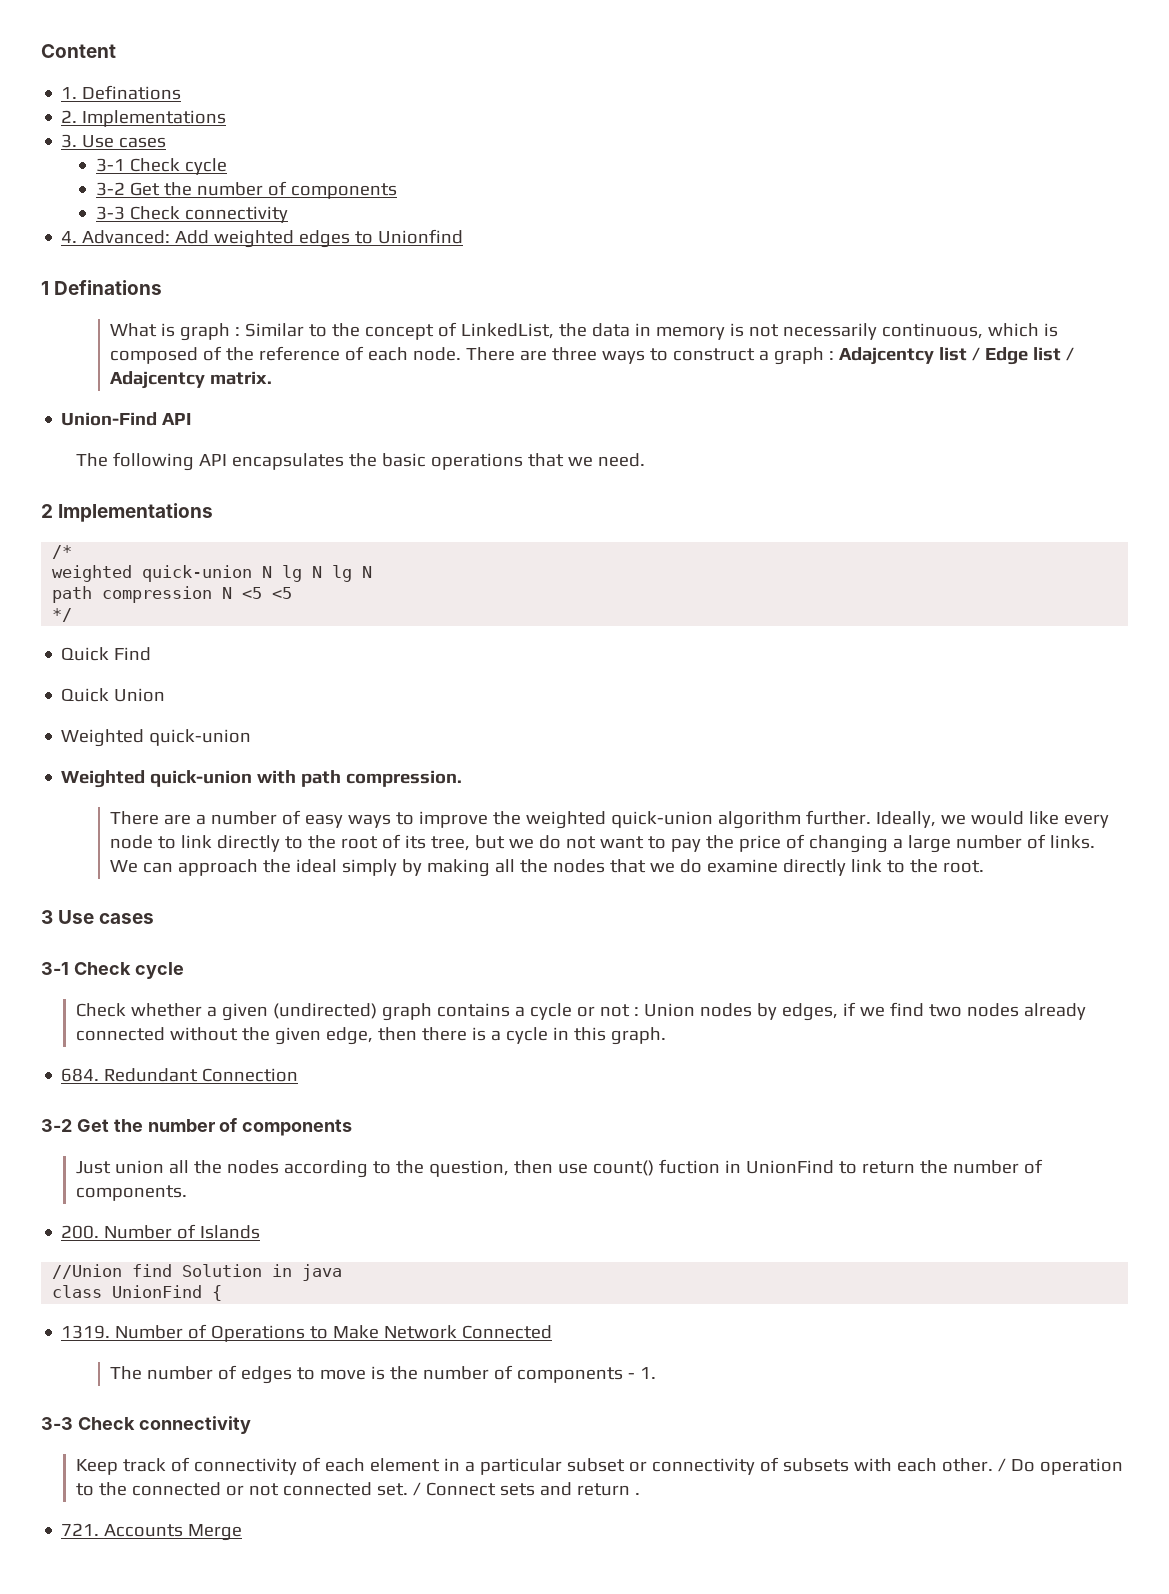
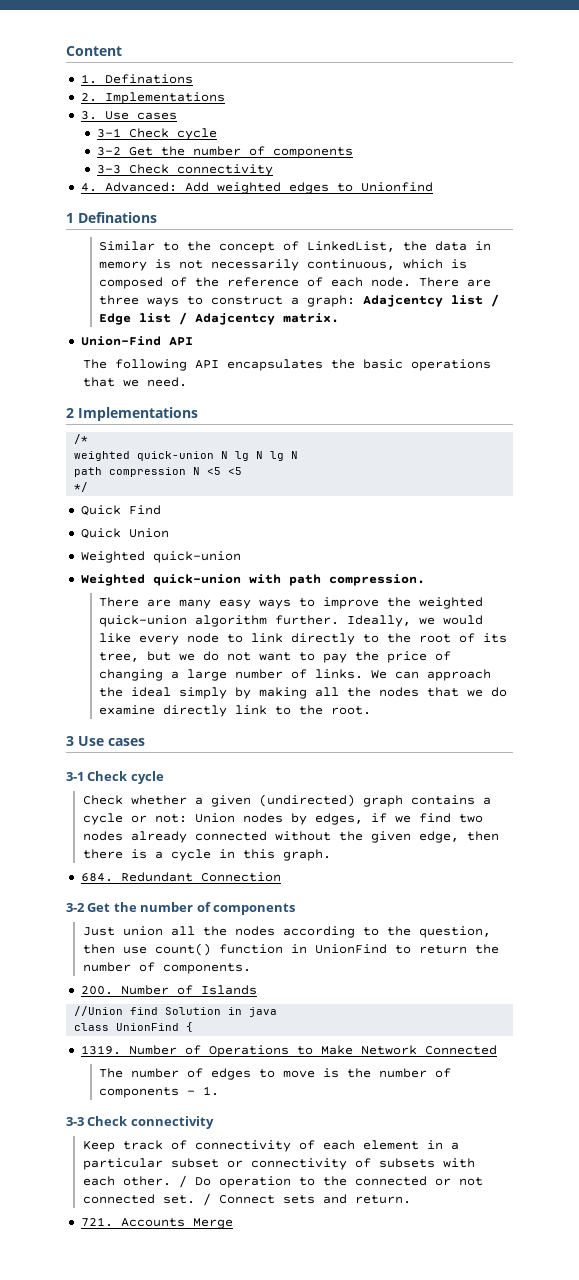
- What is graph : Similar to the concept of LinkedList, the data in memory is not necessarily continuous, which is composed of the reference of each node.
+ Similar to the concept of LinkedList, the data in memory is not necessarily continuous, which is composed of the reference of each node.
- There are three ways to construct a graph : Adajcentcy list / Edge list / Adajcentcy matrix.
+ There are three ways to construct a graph: Adajcentcy list / Edge list / Adajcentcy matrix.
- There are a number of easy ways to improve the weighted quick-union algorithm further.
+ There are many easy ways to improve the weighted quick-union algorithm further.
- Check whether a given (undirected) graph contains a cycle or not : Union nodes by edges, if we find two nodes already connected without the given edge, then there is a cycle in this graph.
+ Check whether a given (undirected) graph contains a cycle or not: Union nodes by edges, if we find two nodes already connected without the given edge, then there is a cycle in this graph.
- Just union all the nodes according to the question, then use count() fuction in UnionFind to return the number of components.
+ Just union all the nodes according to the question, then use count() function in UnionFind to return the number of components.
- / Connect sets and return .
+ / Connect sets and return.

